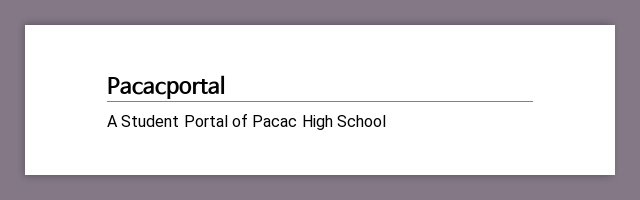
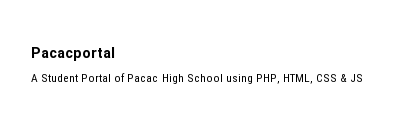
- A Student Portal of Pacac High School
+ A Student Portal of Pacac High School using PHP, HTML, CSS & JS

